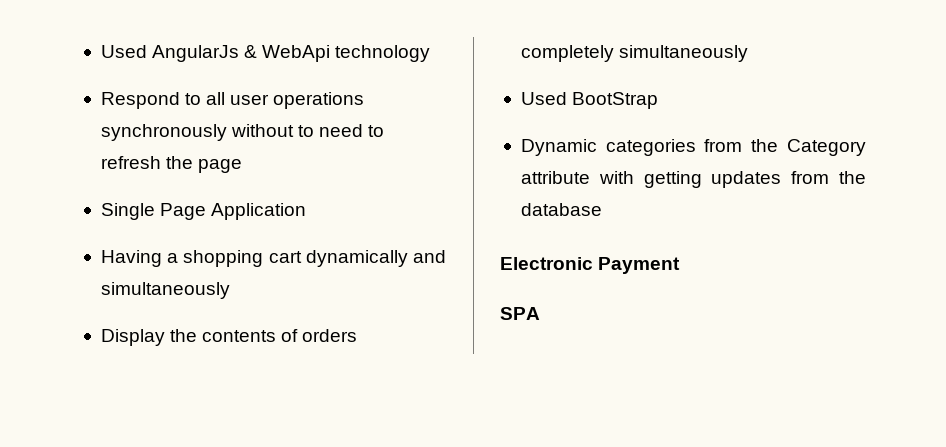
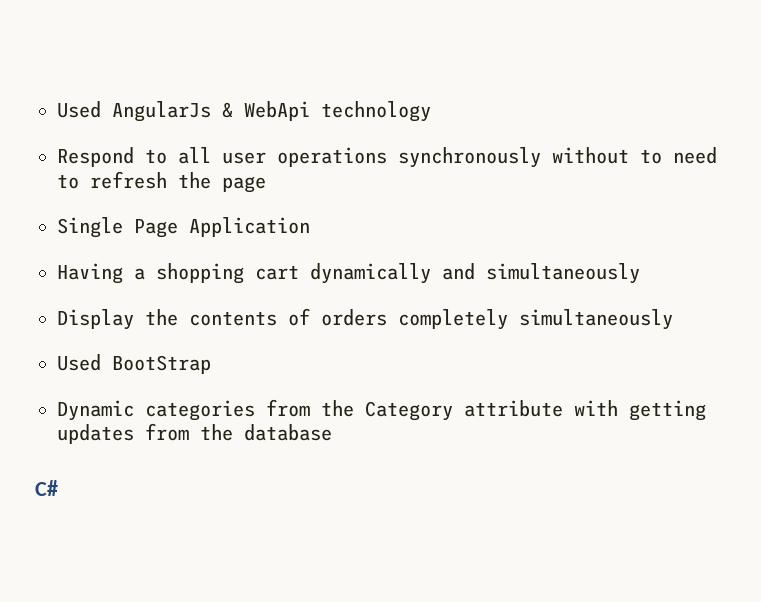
- Electronic Payment
- SPA
+ C#

